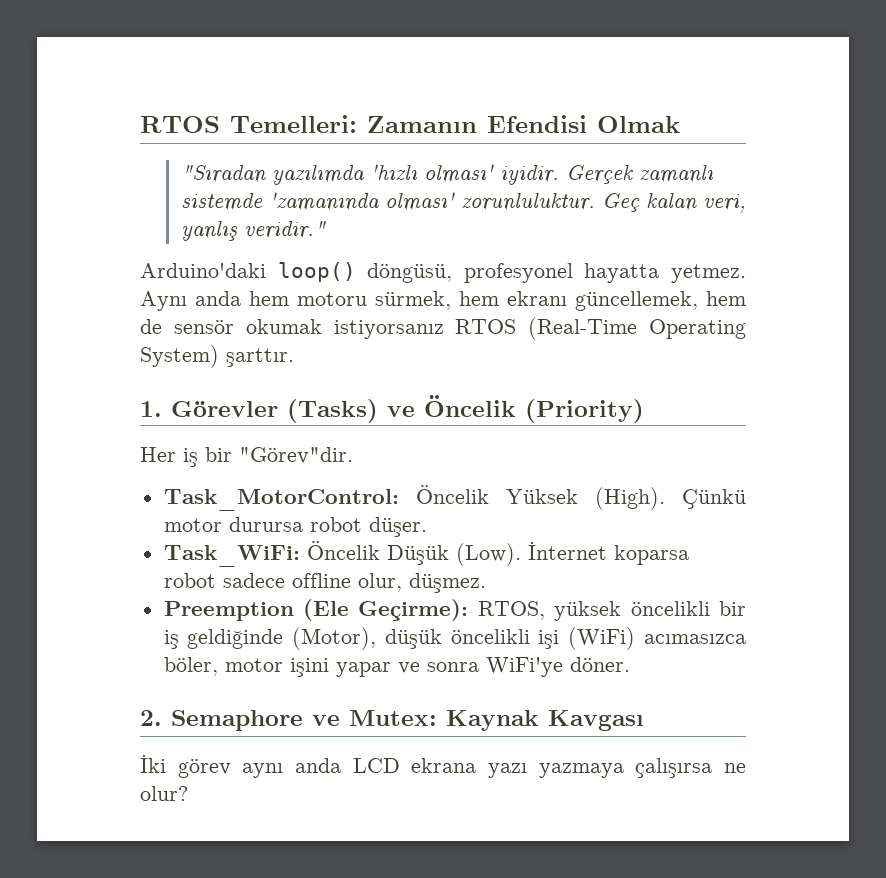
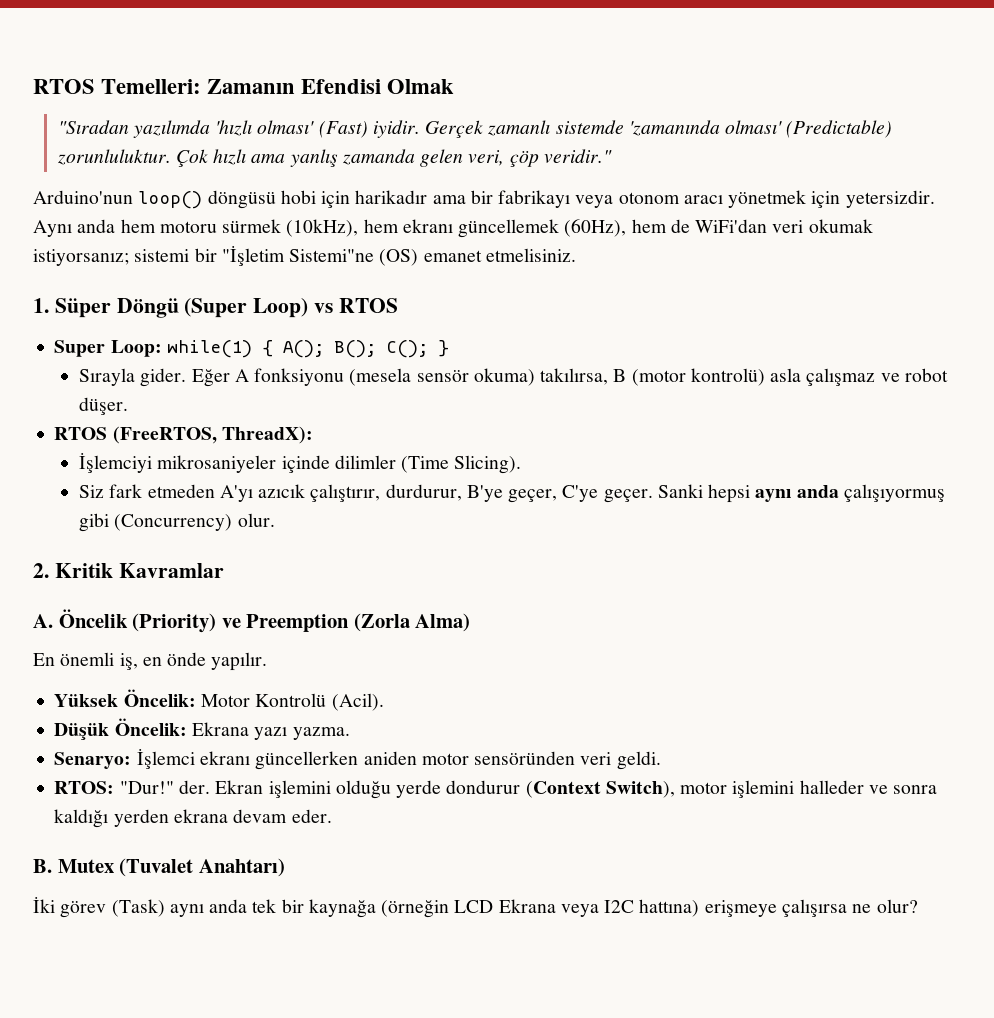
- "Sıradan yazılımda 'hızlı olması' iyidir.
+ "Sıradan yazılımda 'hızlı olması' (Fast) iyidir.
- Gerçek zamanlı sistemde 'zamanında olması' zorunluluktur. Geç kalan veri, yanlış veridir."
- Arduino'daki loop() döngüsü, profesyonel hayatta yetmez. Aynı anda hem motoru sürmek, hem ekranı güncellemek, hem de sensör okumak istiyorsanız RTOS (Real-Time Operating System) şarttır.
- 1. Görevler (Tasks) ve Öncelik (Priority)
- Her iş bir "Görev"dir.
- Task_MotorControl: Öncelik Yüksek (High). Çünkü motor durursa robot düşer.
- Task_WiFi: Öncelik Düşük (Low). İnternet koparsa robot sadece offline olur, düşmez.
- Preemption (Ele Geçirme): RTOS, yüksek öncelikli bir iş geldiğinde (Motor), düşük öncelikli işi (WiFi) acımasızca böler, motor işini yapar ve sonra WiFi'ye döner.
- 2. Semaphore ve Mutex: Kaynak Kavgası
+ Gerçek zamanlı sistemde 'zamanında olması' (Predictable) zorunluluktur. Çok hızlı ama yanlış zamanda gelen veri, çöp veridir."
+ Arduino'nun loop() döngüsü hobi için harikadır ama bir fabrikayı veya otonom aracı yönetmek için yetersizdir. Aynı anda hem motoru sürmek (10kHz), hem ekranı güncellemek (60Hz), hem de WiFi'dan veri okumak istiyorsanız; sistemi bir "İşletim Sistemi"ne (OS) emanet etmelisiniz.
+ 1. Süper Döngü (Super Loop) vs RTOS
+ Super Loop: while(1) { A(); B(); C(); }
+ Sırayla gider. Eğer A fonksiyonu (mesela sensör okuma) takılırsa, B (motor kontrolü) asla çalışmaz ve robot düşer.
+ RTOS (FreeRTOS, ThreadX):
+ İşlemciyi mikrosaniyeler içinde dilimler (Time Slicing).
+ Siz fark etmeden A'yı azıcık çalıştırır, durdurur, B'ye geçer, C'ye geçer. Sanki hepsi aynı anda çalışıyormuş gibi (Concurrency) olur.
+ 2. Kritik Kavramlar
+ A. Öncelik (Priority) ve Preemption (Zorla Alma)
+ En önemli iş, en önde yapılır.
+ Yüksek Öncelik: Motor Kontrolü (Acil).
+ Düşük Öncelik: Ekrana yazı yazma.
+ Senaryo: İşlemci ekranı güncellerken aniden motor sensöründen veri geldi.
+ RTOS: "Dur!" der. Ekran işlemini olduğu yerde dondurur (Context Switch), motor işlemini halleder ve sonra kaldığı yerden ekrana devam eder.
+ B. Mutex (Tuvalet Anahtarı)
- İki görev aynı anda LCD ekrana yazı yazmaya çalışırsa ne olur?
+ İki görev (Task) aynı anda tek bir kaynağa (örneğin LCD Ekrana veya I2C hattına) erişmeye çalışırsa ne olur?

